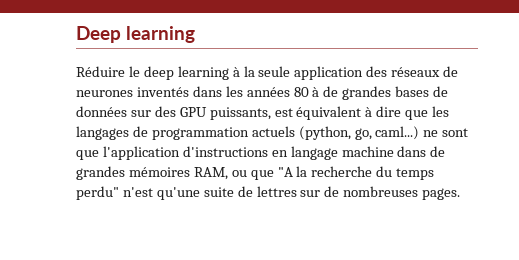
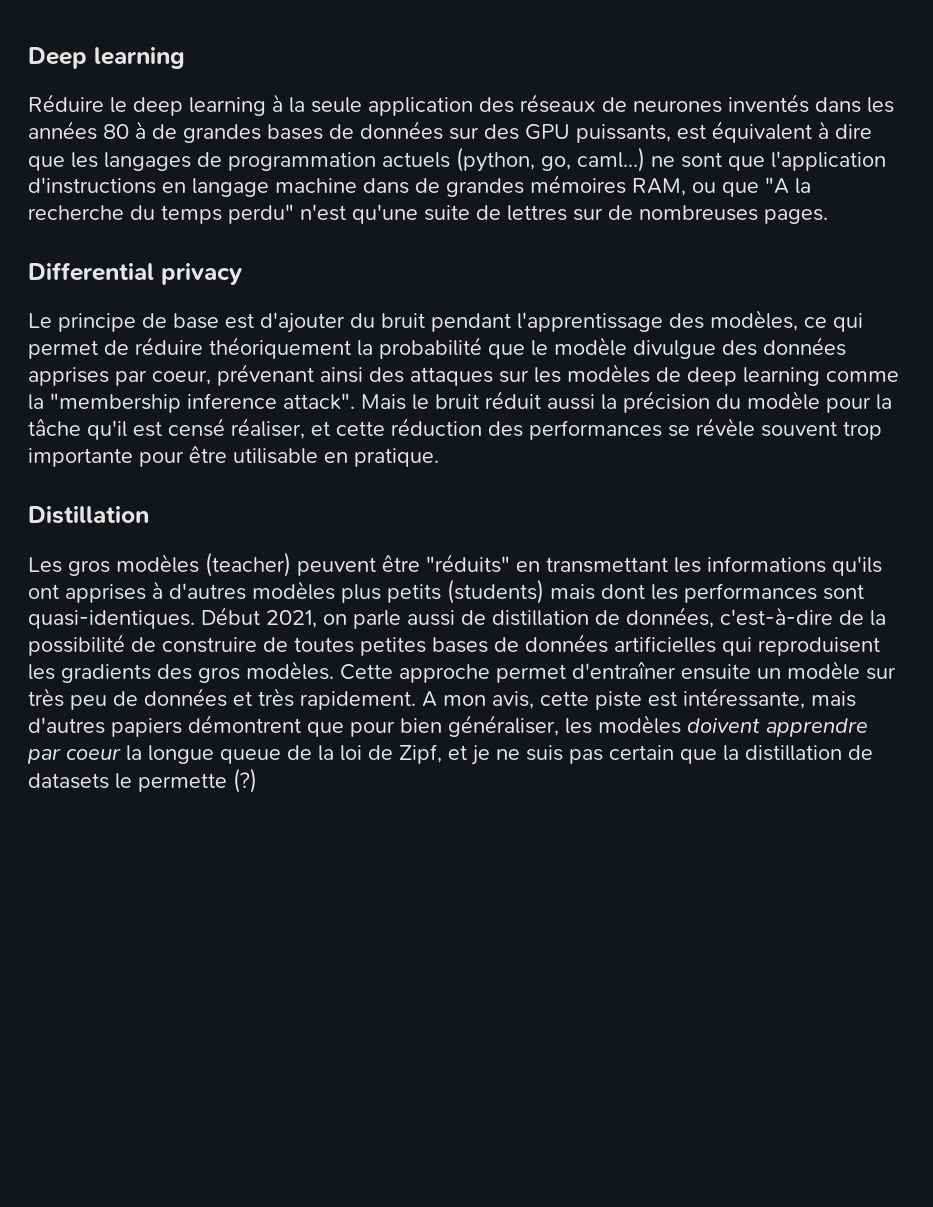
+ Differential privacy
+ Le principe de base est d'ajouter du bruit pendant l'apprentissage des modèles, ce qui permet de réduire théoriquement la probabilité que le modèle divulgue des données apprises par coeur, prévenant ainsi des attaques sur les modèles de deep learning comme la "membership inference attack". Mais le bruit réduit aussi la précision du modèle pour la tâche qu'il est censé réaliser, et cette réduction des performances se révèle souvent trop importante pour être utilisable en pratique.
+ Distillation
+ Les gros modèles (teacher) peuvent être "réduits" en transmettant les informations qu'ils ont apprises à d'autres modèles plus petits (students) mais dont les performances sont quasi-identiques. Début 2021, on parle aussi de distillation de données, c'est-à-dire de la possibilité de construire de toutes petites bases de données artificielles qui reproduisent les gradients des gros modèles. Cette approche permet d'entraîner ensuite un modèle sur très peu de données et très rapidement. A mon avis, cette piste est intéressante, mais d'autres papiers démontrent que pour bien généraliser, les modèles doivent apprendre par coeur la longue queue de la loi de Zipf, et je ne suis pas certain que la distillation de datasets le permette (?)

